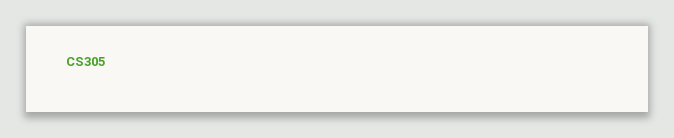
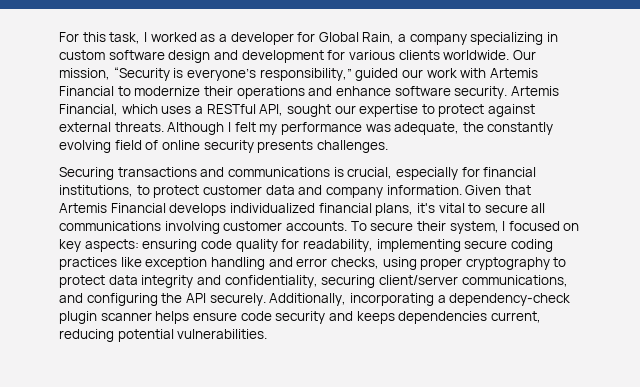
- CS305
+ For this task, I worked as a developer for Global Rain, a company specializing in custom software design and development for various clients worldwide. Our mission, “Security is everyone’s responsibility,” guided our work with Artemis Financial to modernize their operations and enhance software security. Artemis Financial, which uses a RESTful API, sought our expertise to protect against external threats. Although I felt my performance was adequate, the constantly evolving field of online security presents challenges.
+ Securing transactions and communications is crucial, especially for financial institutions, to protect customer data and company information. Given that Artemis Financial develops individualized financial plans, it's vital to secure all communications involving customer accounts. To secure their system, I focused on key aspects: ensuring code quality for readability, implementing secure coding practices like exception handling and error checks, using proper cryptography to protect data integrity and confidentiality, securing client/server communications, and configuring the API securely. Additionally, incorporating a dependency-check plugin scanner helps ensure code security and keeps dependencies current, reducing potential vulnerabilities.

